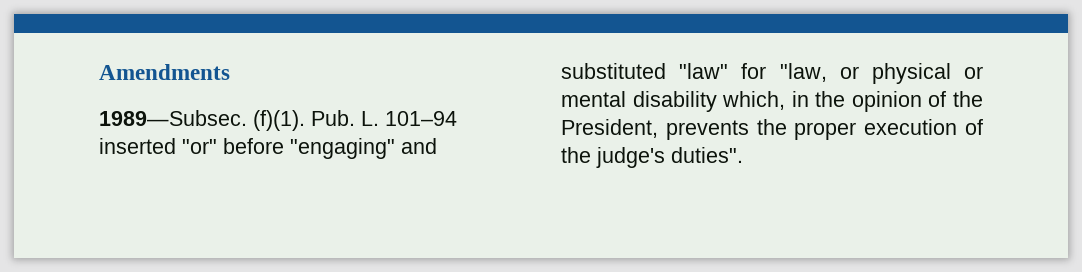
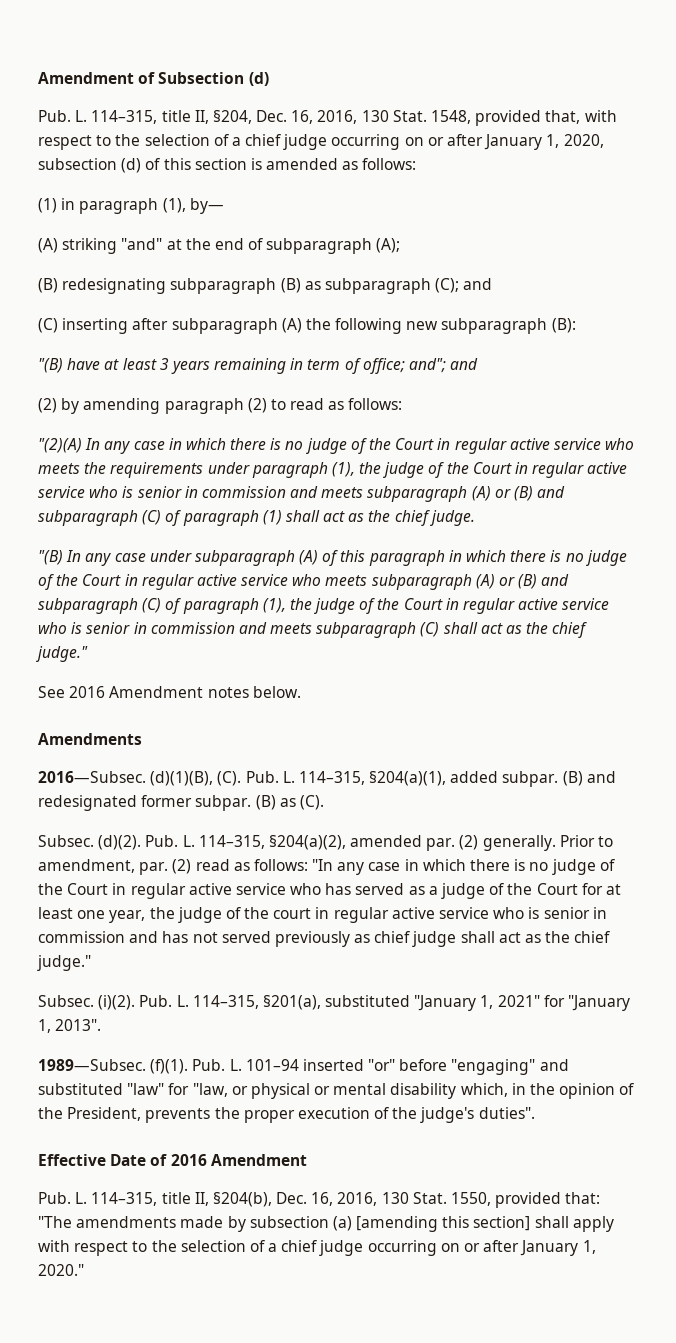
+ Amendment of Subsection (d)
+ Pub. L. 114–315, title II, §204, Dec. 16, 2016, 130 Stat. 1548, provided that, with respect to the selection of a chief judge occurring on or after January 1, 2020, subsection (d) of this section is amended as follows:
+ (1) in paragraph (1), by—
+ (A) striking "and" at the end of subparagraph (A);
+ (B) redesignating subparagraph (B) as subparagraph (C); and
+ (C) inserting after subparagraph (A) the following new subparagraph (B):
+ "(B) have at least 3 years remaining in term of office; and"; and
+ (2) by amending paragraph (2) to read as follows:
+ "(2)(A) In any case in which there is no judge of the Court in regular active service who meets the requirements under paragraph (1), the judge of the Court in regular active service who is senior in commission and meets subparagraph (A) or (B) and subparagraph (C) of paragraph (1) shall act as the chief judge.
+ "(B) In any case under subparagraph (A) of this paragraph in which there is no judge of the Court in regular active service who meets subparagraph (A) or (B) and subparagraph (C) of paragraph (1), the judge of the Court in regular active service who is senior in commission and meets subparagraph (C) shall act as the chief judge."
+ See 2016 Amendment notes below.
  Amendments
+ 2016—Subsec. (d)(1)(B), (C). Pub. L. 114–315, §204(a)(1), added subpar. (B) and redesignated former subpar. (B) as (C).
+ Subsec. (d)(2). Pub. L. 114–315, §204(a)(2), amended par. (2) generally. Prior to amendment, par. (2) read as follows: "In any case in which there is no judge of the Court in regular active service who has served as a judge of the Court for at least one year, the judge of the court in regular active service who is senior in commission and has not served previously as chief judge shall act as the chief judge."
+ Subsec. (i)(2). Pub. L. 114–315, §201(a), substituted "January 1, 2021" for "January 1, 2013".
+ Effective Date of 2016 Amendment
+ Pub. L. 114–315, title II, §204(b), Dec. 16, 2016, 130 Stat. 1550, provided that: "The amendments made by subsection (a) [amending this section] shall apply with respect to the selection of a chief judge occurring on or after January 1, 2020."

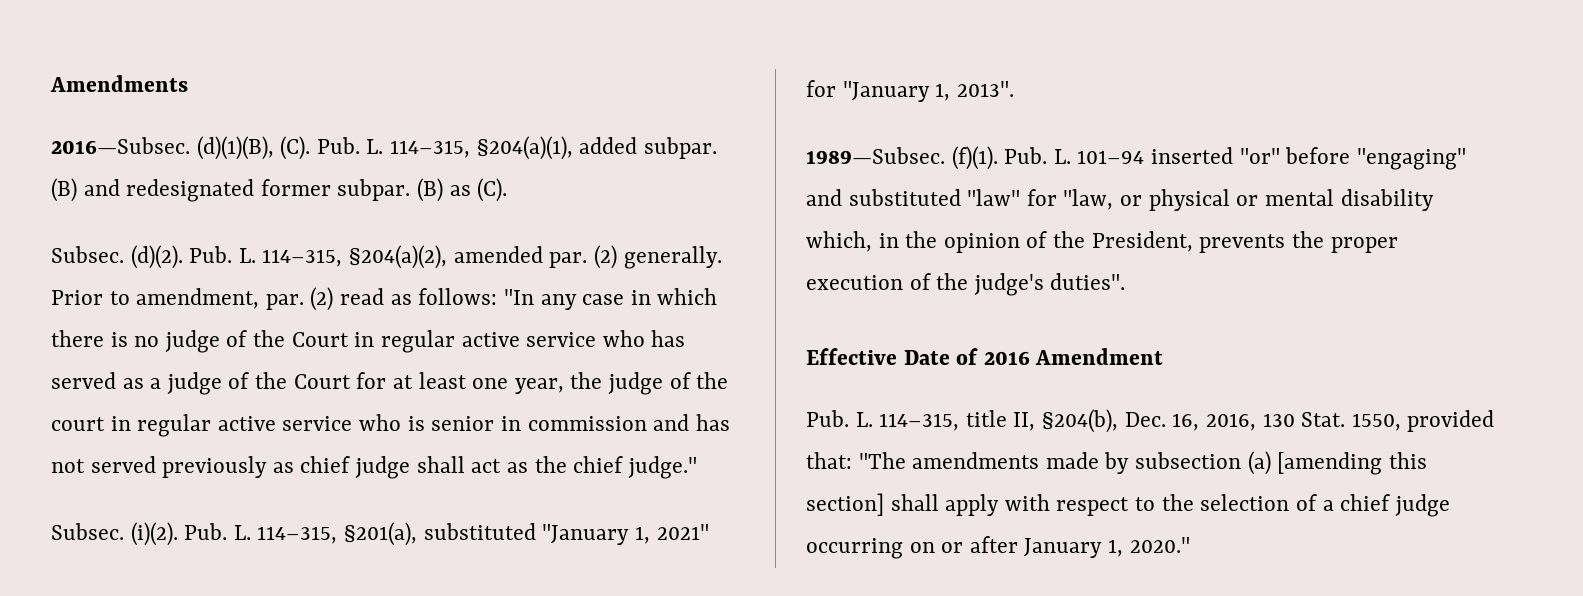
- Amendment of Subsection (d)
- Pub. L. 114–315, title II, §204, Dec. 16, 2016, 130 Stat. 1548, provided that, with respect to the selection of a chief judge occurring on or after January 1, 2020, subsection (d) of this section is amended as follows:
- (1) in paragraph (1), by—
- (A) striking "and" at the end of subparagraph (A);
- (B) redesignating subparagraph (B) as subparagraph (C); and
- (C) inserting after subparagraph (A) the following new subparagraph (B):
- "(B) have at least 3 years remaining in term of office; and"; and
- (2) by amending paragraph (2) to read as follows:
- "(2)(A) In any case in which there is no judge of the Court in regular active service who meets the requirements under paragraph (1), the judge of the Court in regular active service who is senior in commission and meets subparagraph (A) or (B) and subparagraph (C) of paragraph (1) shall act as the chief judge.
- "(B) In any case under subparagraph (A) of this paragraph in which there is no judge of the Court in regular active service who meets subparagraph (A) or (B) and subparagraph (C) of paragraph (1), the judge of the Court in regular active service who is senior in commission and meets subparagraph (C) shall act as the chief judge."
- See 2016 Amendment notes below.

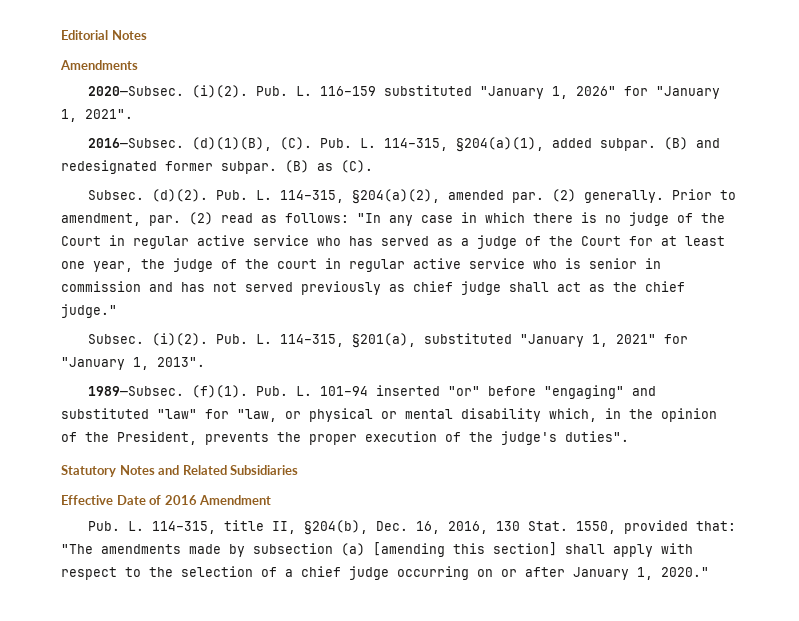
+ Editorial Notes
+ 2020—Subsec. (i)(2). Pub. L. 116–159 substituted "January 1, 2026" for "January 1, 2021".
+ Statutory Notes and Related Subsidiaries

